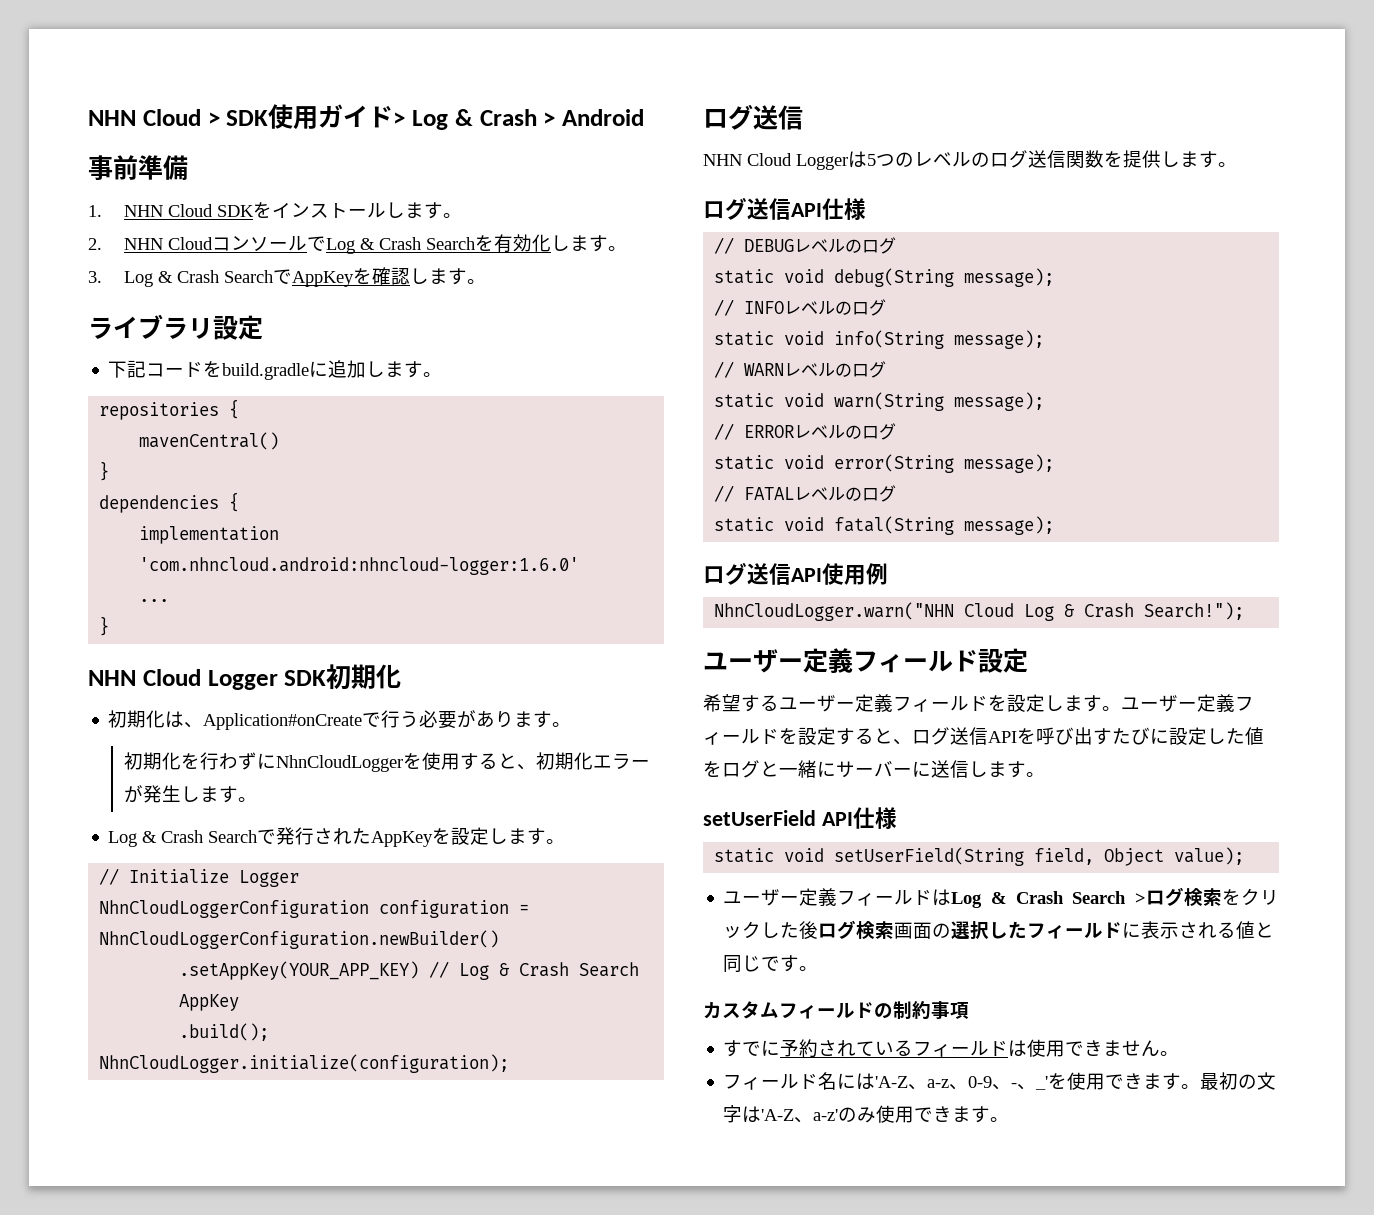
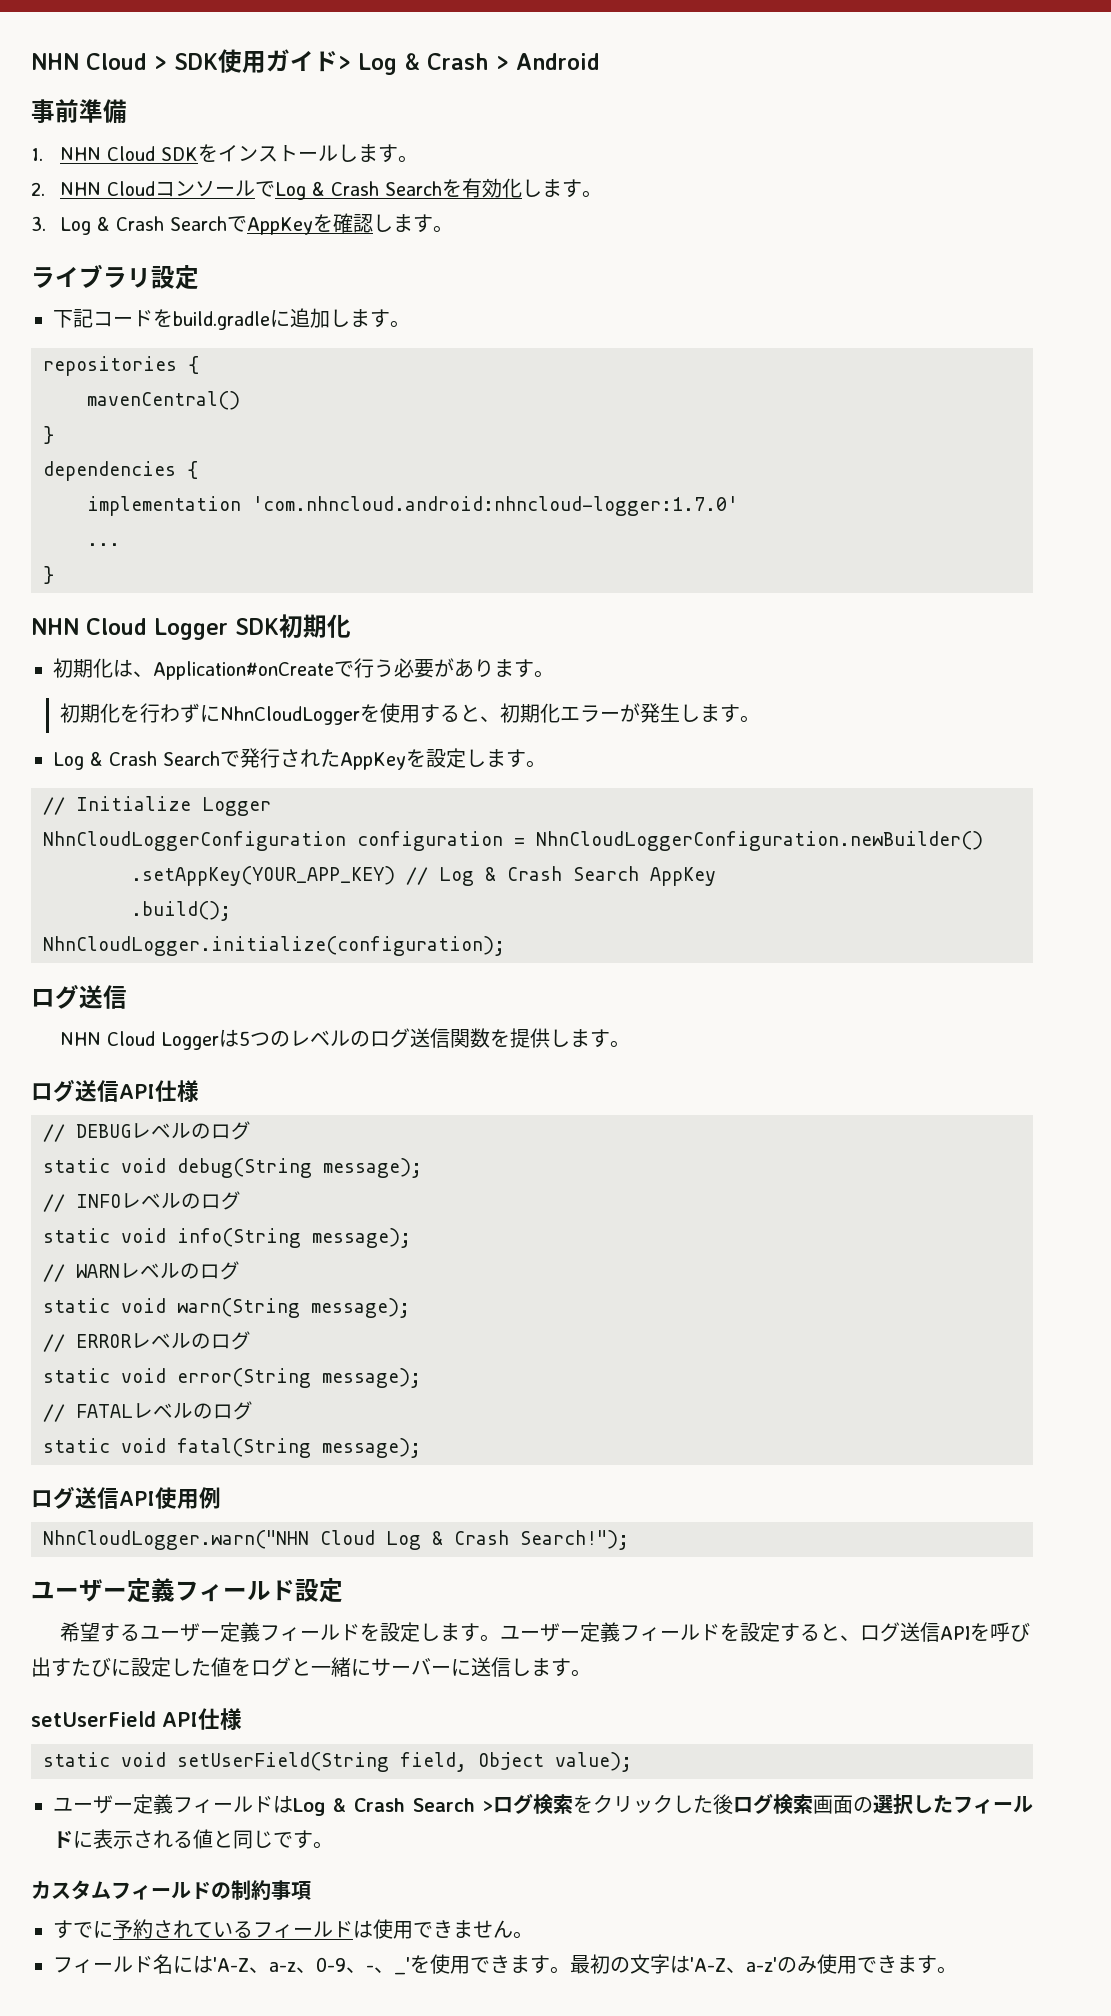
- implementation 'com.nhncloud.android:nhncloud-logger:1.6.0'
+ implementation 'com.nhncloud.android:nhncloud-logger:1.7.0'

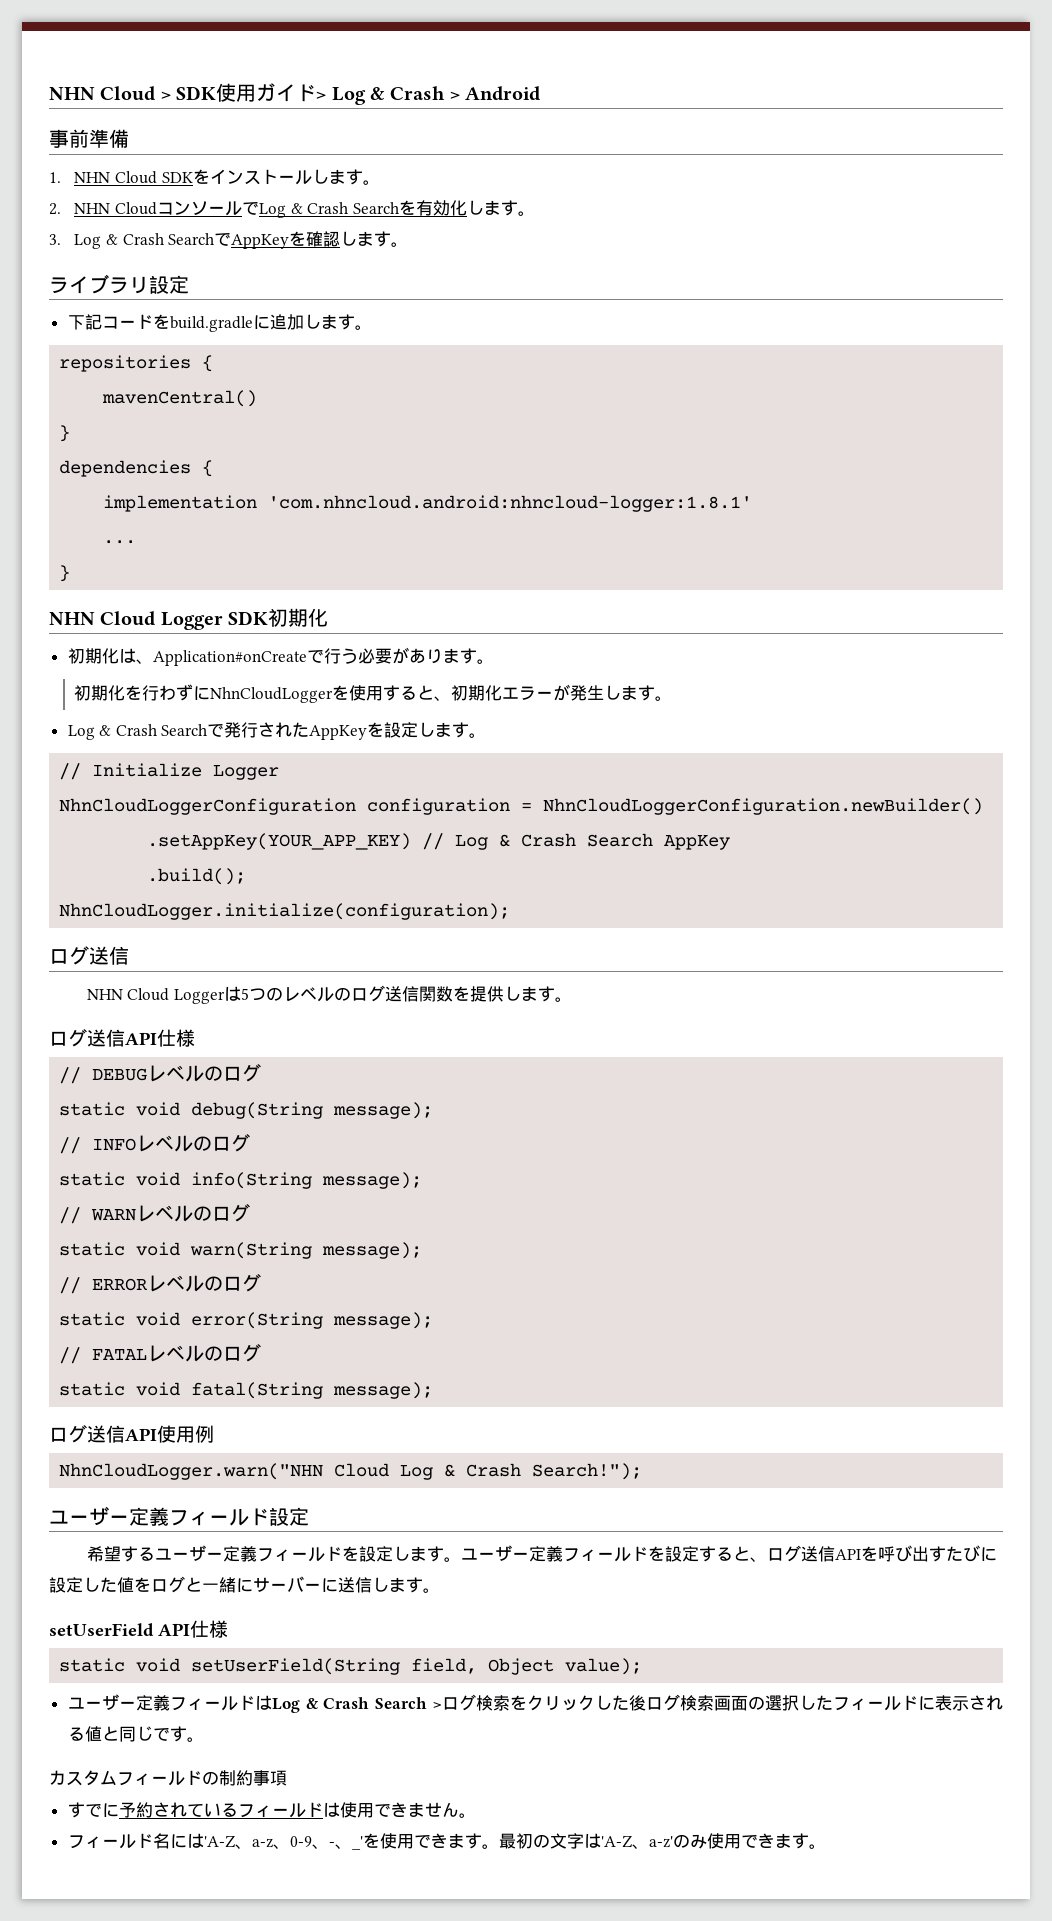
- implementation 'com.nhncloud.android:nhncloud-logger:1.7.0'
+ implementation 'com.nhncloud.android:nhncloud-logger:1.8.1'

